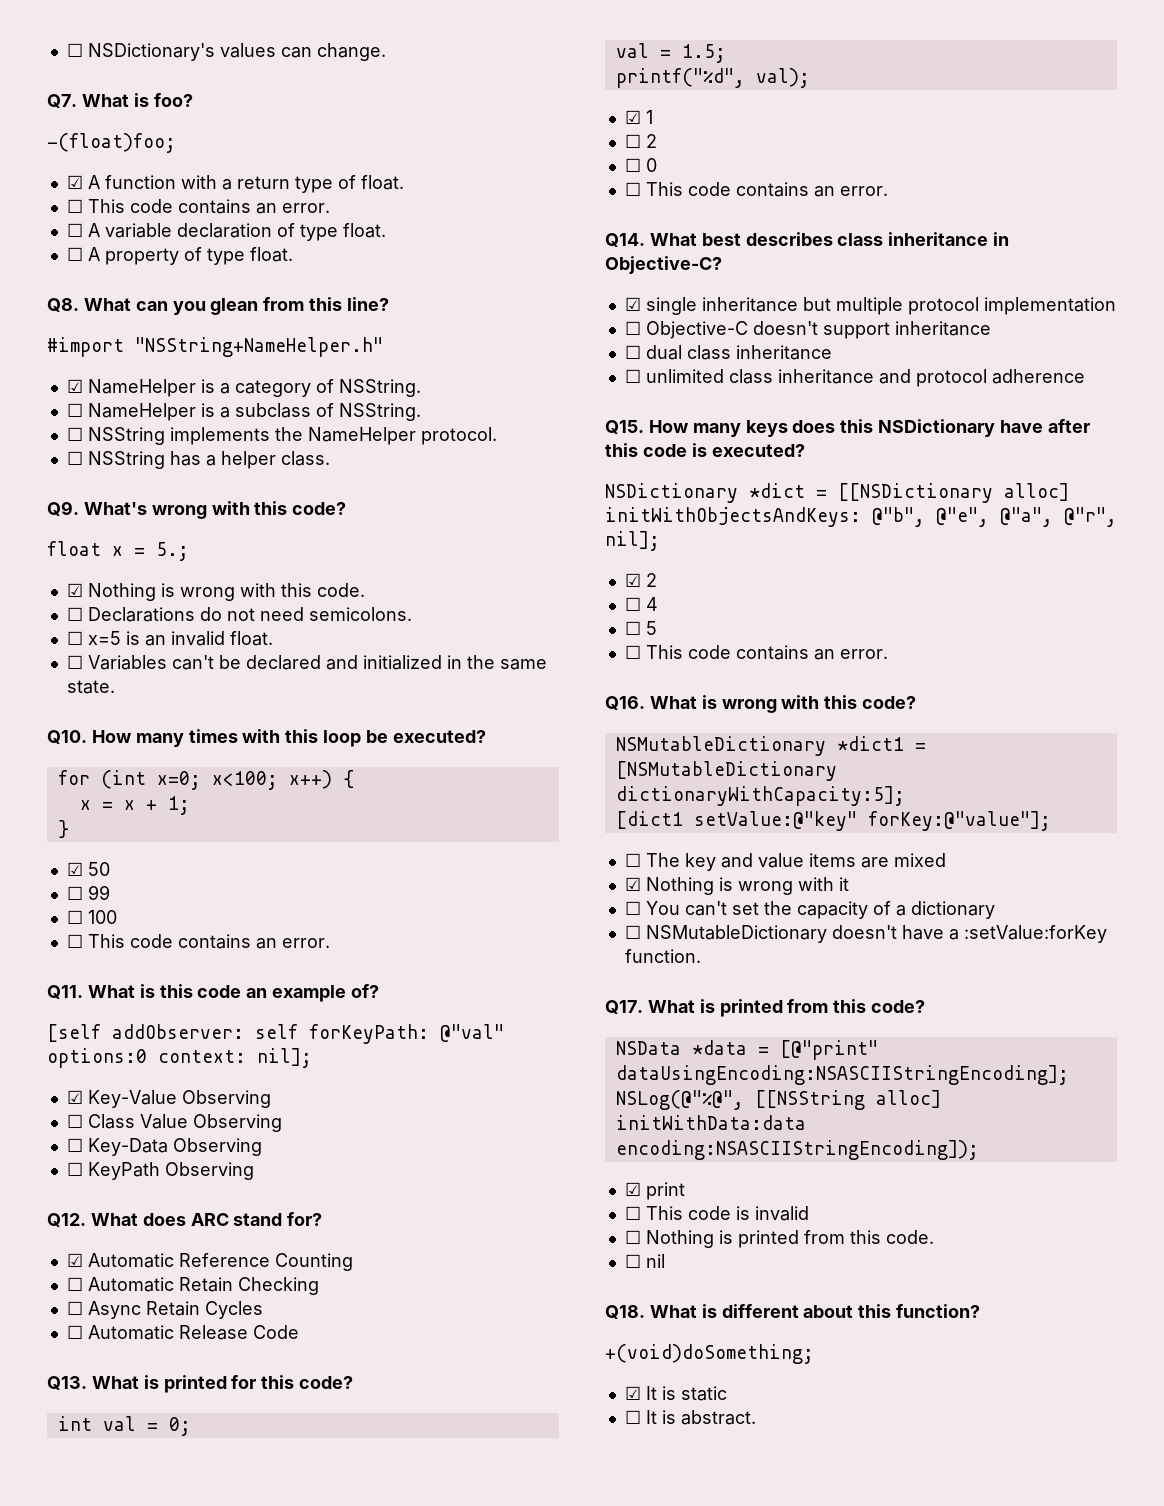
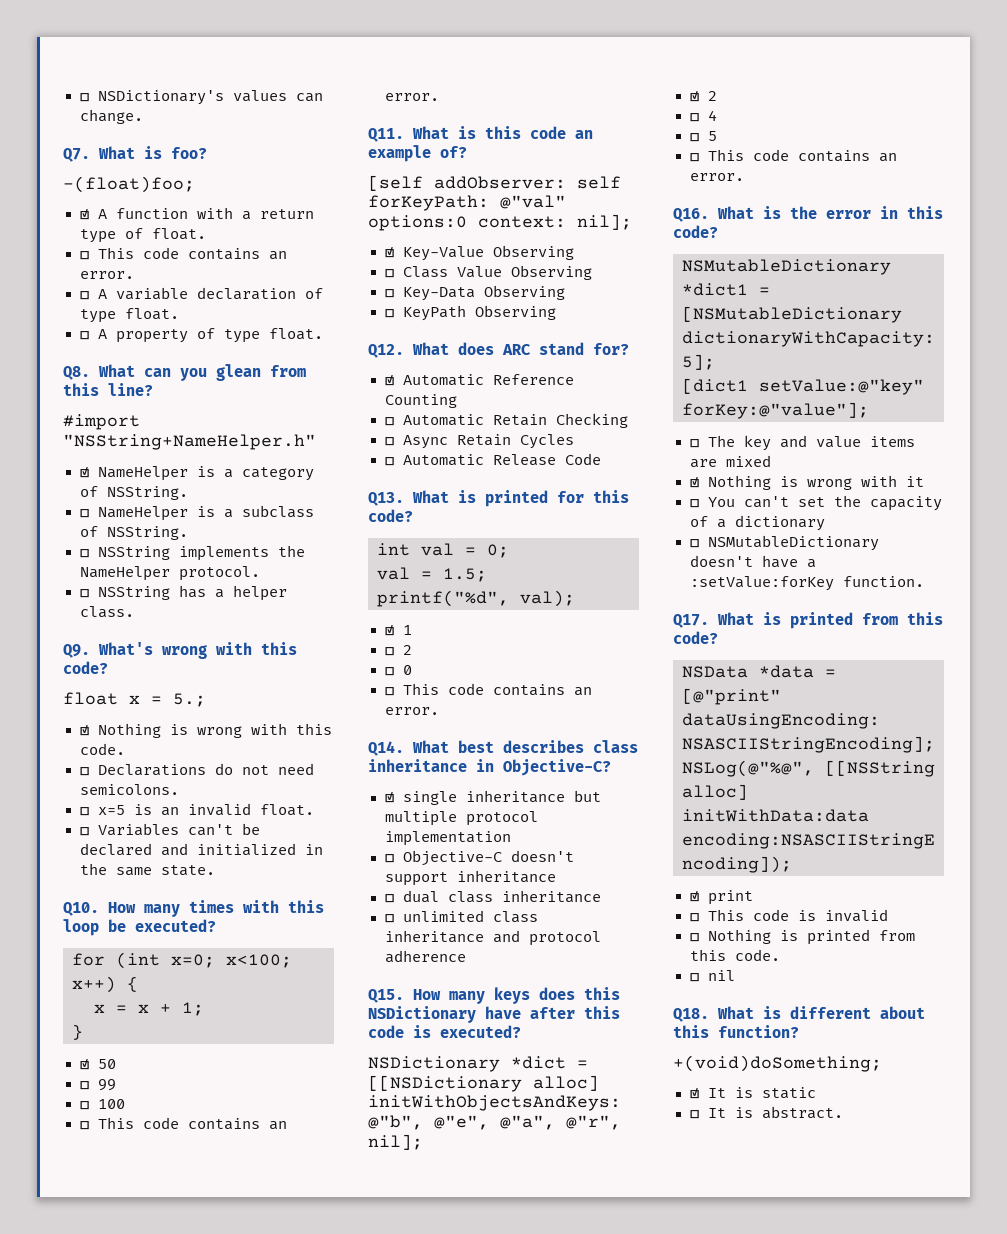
- Q16. What is wrong with this code?
+ Q16. What is the error in this code?

